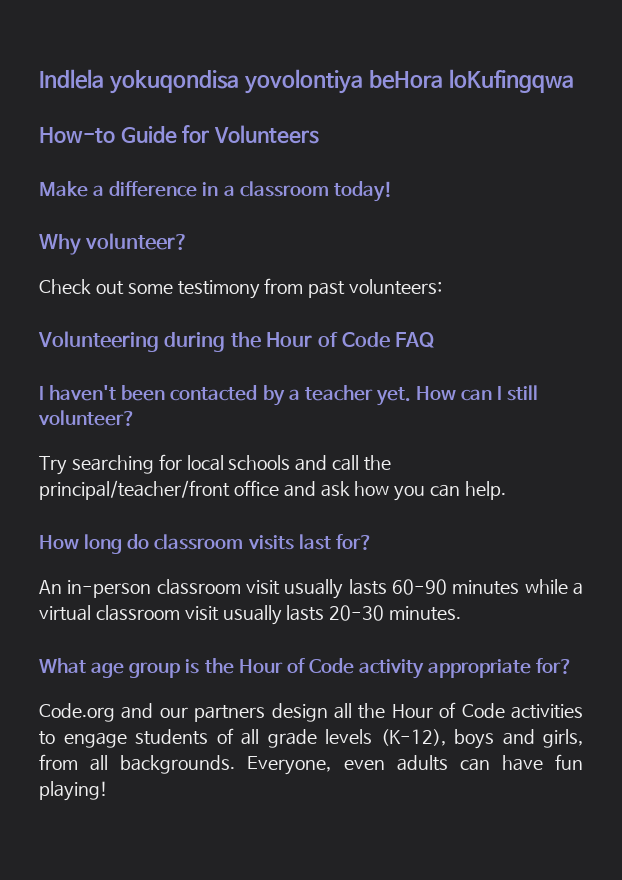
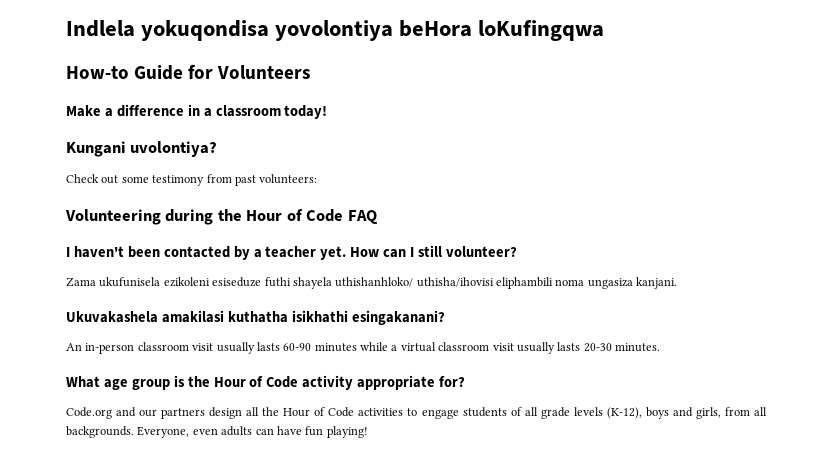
- Why volunteer?
+ Kungani uvolontiya?
- Try searching for local schools and call the principal/teacher/front office and ask how you can help.
- How long do classroom visits last for?
+ Zama ukufunisela ezikoleni esiseduze futhi shayela uthishanhloko/ uthisha/ihovisi eliphambili noma ungasiza kanjani.
+ Ukuvakashela amakilasi kuthatha isikhathi esingakanani?

